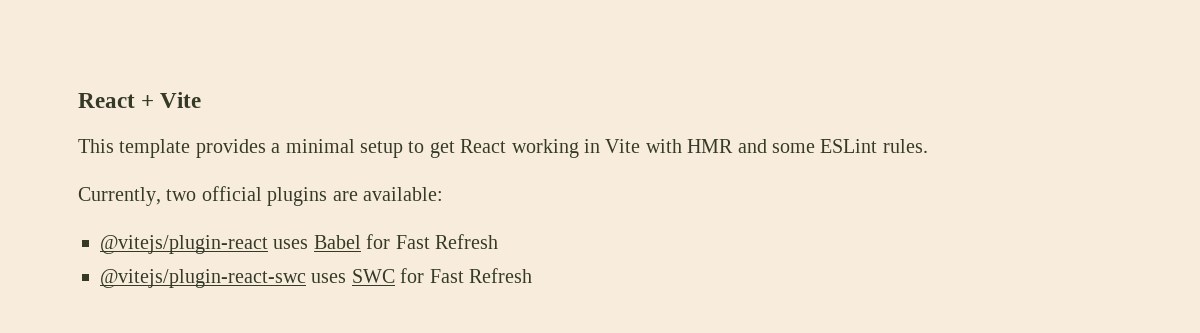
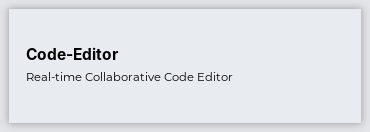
- React + Vite
- This template provides a minimal setup to get React working in Vite with HMR and some ESLint rules.
- Currently, two official plugins are available:
- @vitejs/plugin-react uses Babel for Fast Refresh
- @vitejs/plugin-react-swc uses SWC for Fast Refresh
+ Code-Editor
+ Real-time Collaborative Code Editor

